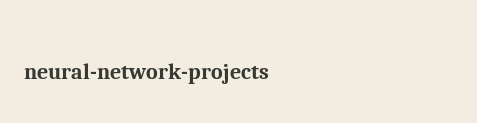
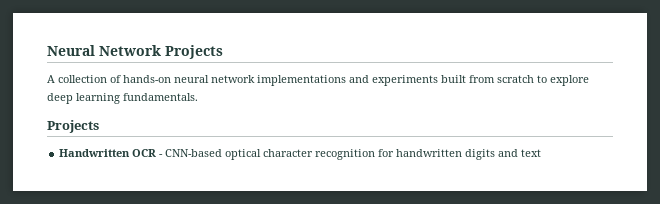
- neural-network-projects
+ Neural Network Projects
+ A collection of hands-on neural network implementations and experiments built from scratch to explore deep learning fundamentals.
+ Projects
+ Handwritten OCR - CNN-based optical character recognition for handwritten digits and text

